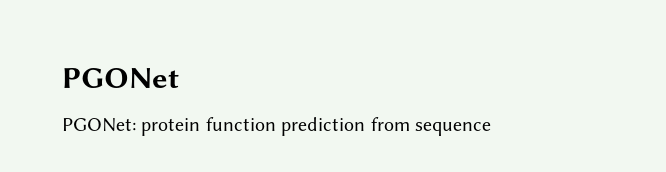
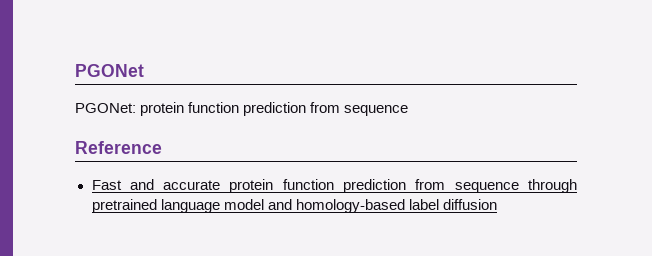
+ Reference
+ Fast and accurate protein function prediction from sequence through pretrained language model and homology-based label diffusion

